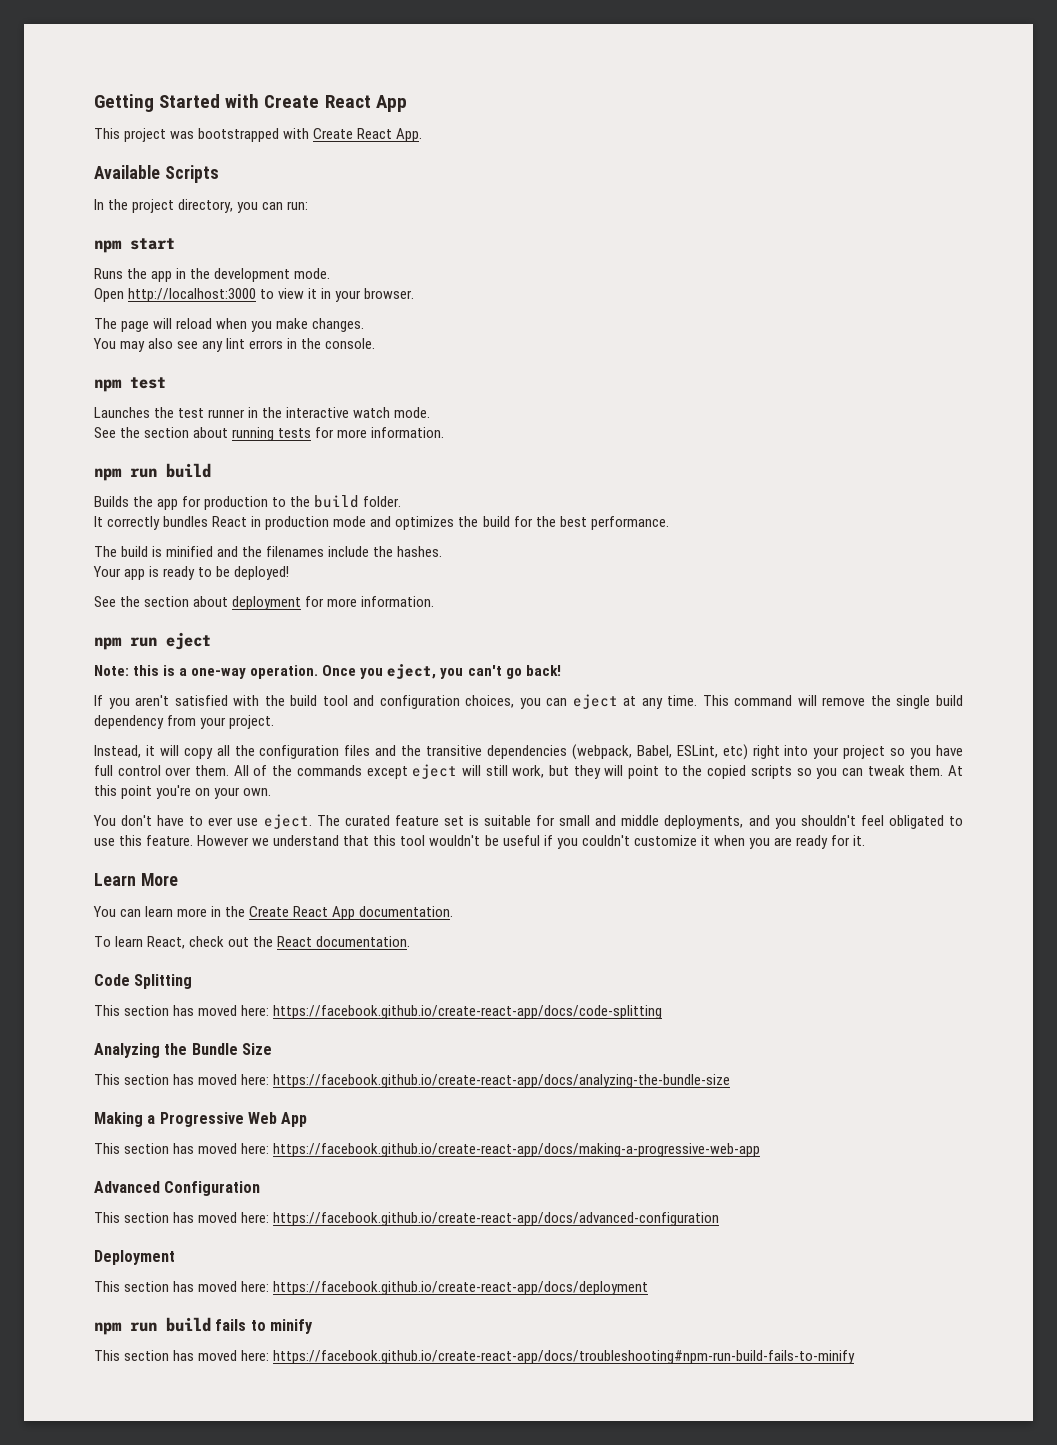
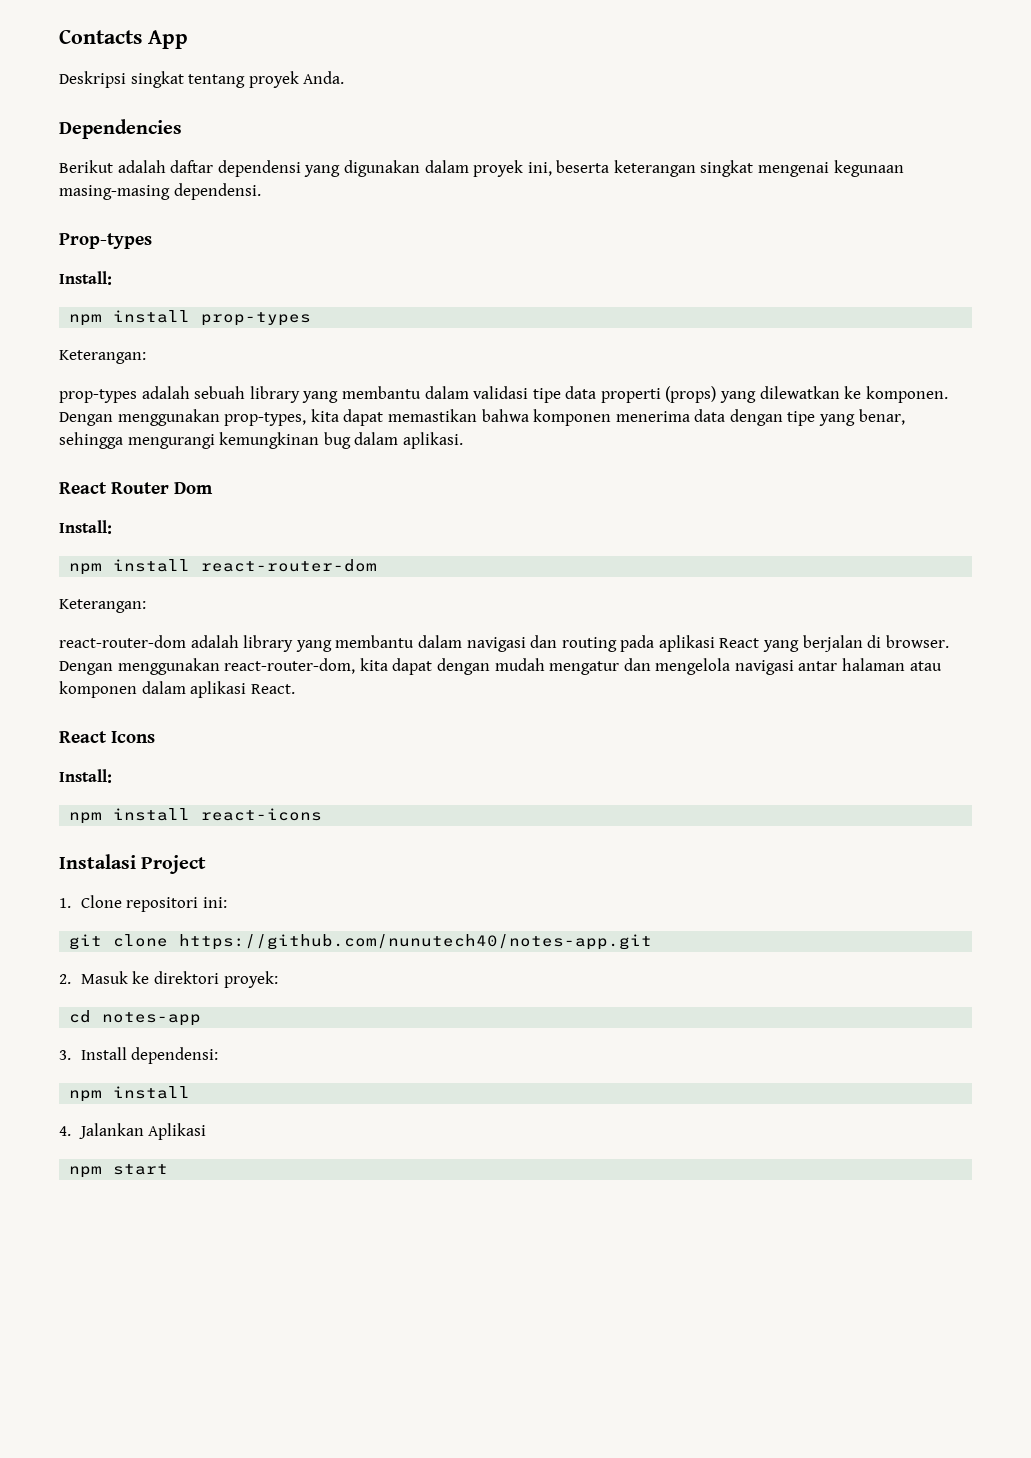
- Getting Started with Create React App
- This project was bootstrapped with Create React App.
- Available Scripts
- In the project directory, you can run:
+ Contacts App
+ Deskripsi singkat tentang proyek Anda.
+ Dependencies
+ Berikut adalah daftar dependensi yang digunakan dalam proyek ini, beserta keterangan singkat mengenai kegunaan masing-masing dependensi.
+ Prop-types
+ Install:
+ npm install prop-types
+ Keterangan:
+ prop-types adalah sebuah library yang membantu dalam validasi tipe data properti (props) yang dilewatkan ke komponen. Dengan menggunakan prop-types, kita dapat memastikan bahwa komponen menerima data dengan tipe yang benar, sehingga mengurangi kemungkinan bug dalam aplikasi.
+ React Router Dom
+ Install:
+ npm install react-router-dom
+ Keterangan:
+ react-router-dom adalah library yang membantu dalam navigasi dan routing pada aplikasi React yang berjalan di browser. Dengan menggunakan react-router-dom, kita dapat dengan mudah mengatur dan mengelola navigasi antar halaman atau komponen dalam aplikasi React.
+ React Icons
+ Install:
+ npm install react-icons
+ Instalasi Project
+ 1. Clone repositori ini:
+ git clone https://github.com/nunutech40/notes-app.git
+ 2. Masuk ke direktori proyek:
+ cd notes-app
+ 3. Install dependensi:
+ npm install
+ 4. Jalankan Aplikasi
  npm start
- Runs the app in the development mode.
- Open http://localhost:3000 to view it in your browser.
- The page will reload when you make changes.
- You may also see any lint errors in the console.
- npm test
- Launches the test runner in the interactive watch mode.
- See the section about running tests for more information.
- npm run build
- Builds the app for production to the build folder.
- It correctly bundles React in production mode and optimizes the build for the best performance.
- The build is minified and the filenames include the hashes.
- Your app is ready to be deployed!
- See the section about deployment for more information.
- npm run eject
- Note: this is a one-way operation. Once you eject, you can't go back!
- If you aren't satisfied with the build tool and configuration choices, you can eject at any time. This command will remove the single build dependency from your project.
- Instead, it will copy all the configuration files and the transitive dependencies (webpack, Babel, ESLint, etc) right into your project so you have full control over them. All of the commands except eject will still work, but they will point to the copied scripts so you can tweak them. At this point you're on your own.
- You don't have to ever use eject. The curated feature set is suitable for small and middle deployments, and you shouldn't feel obligated to use this feature. However we understand that this tool wouldn't be useful if you couldn't customize it when you are ready for it.
- Learn More
- You can learn more in the Create React App documentation.
- To learn React, check out the React documentation.
- Code Splitting
- This section has moved here: https://facebook.github.io/create-react-app/docs/code-splitting
- Analyzing the Bundle Size
- This section has moved here: https://facebook.github.io/create-react-app/docs/analyzing-the-bundle-size
- Making a Progressive Web App
- This section has moved here: https://facebook.github.io/create-react-app/docs/making-a-progressive-web-app
- Advanced Configuration
- This section has moved here: https://facebook.github.io/create-react-app/docs/advanced-configuration
- Deployment
- This section has moved here: https://facebook.github.io/create-react-app/docs/deployment
- npm run build fails to minify
- This section has moved here: https://facebook.github.io/create-react-app/docs/troubleshooting#npm-run-build-fails-to-minify

